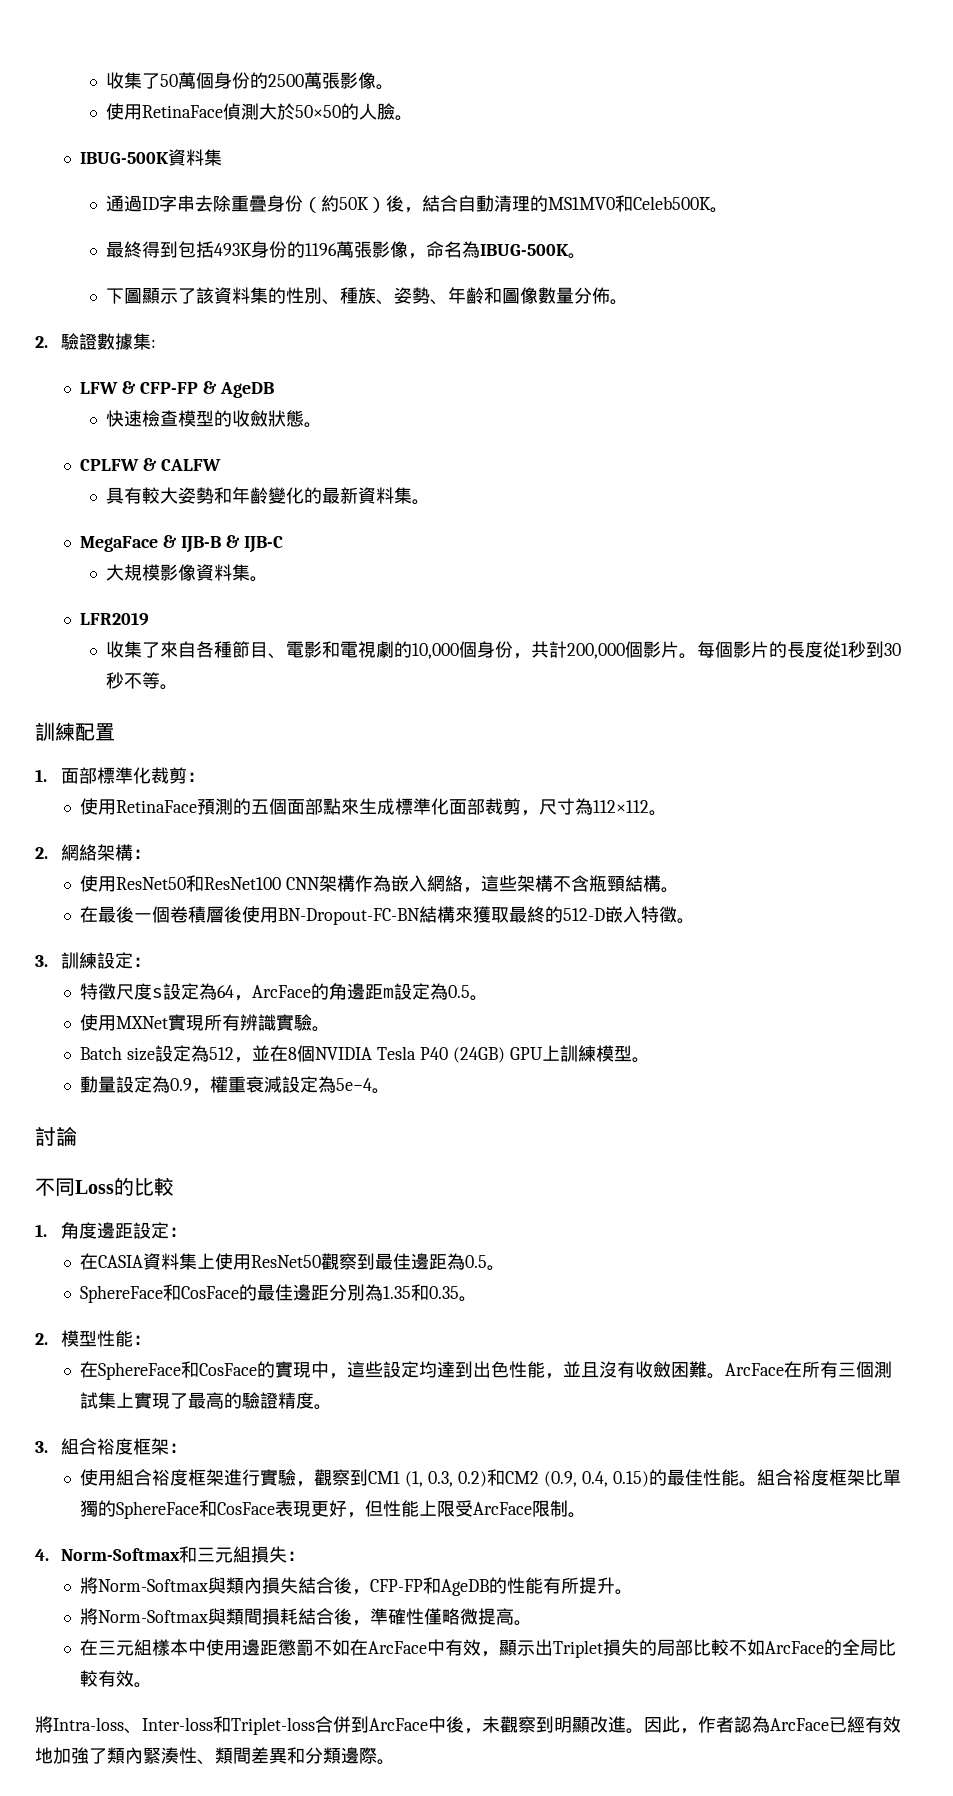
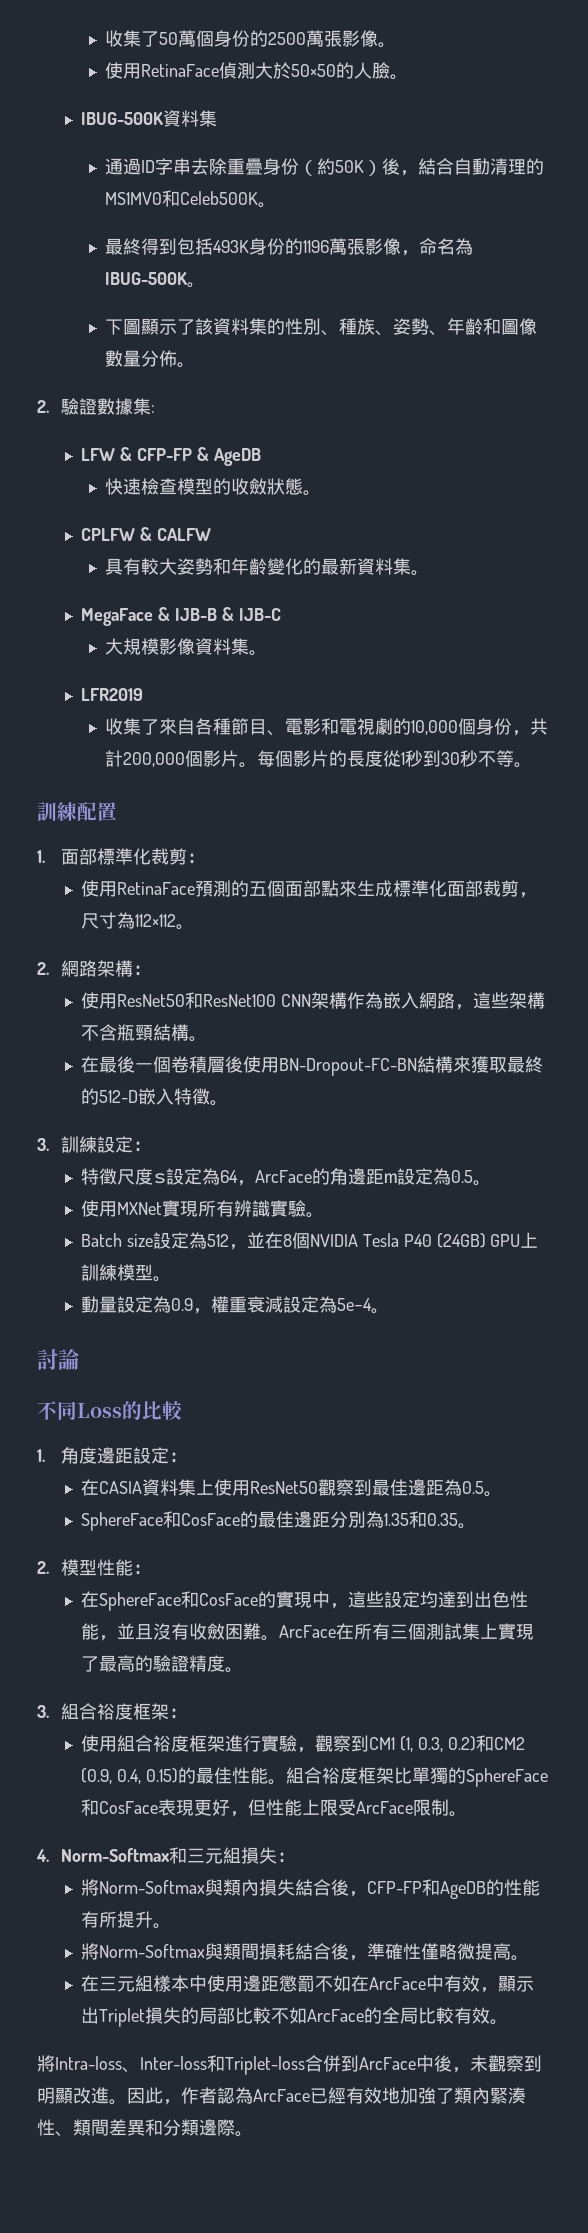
- 2.網絡架構：
+ 2.網路架構：
- 使用ResNet50和ResNet100 CNN架構作為嵌入網絡，這些架構不含瓶頸結構。
+ 使用ResNet50和ResNet100 CNN架構作為嵌入網路，這些架構不含瓶頸結構。

